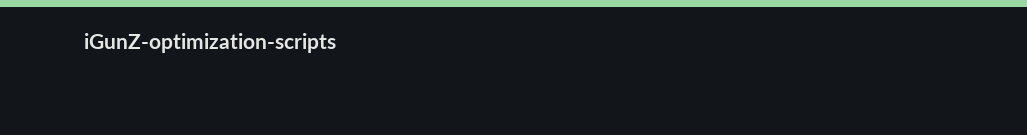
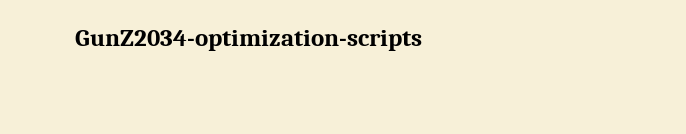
- iGunZ-optimization-scripts
+ GunZ2034-optimization-scripts

